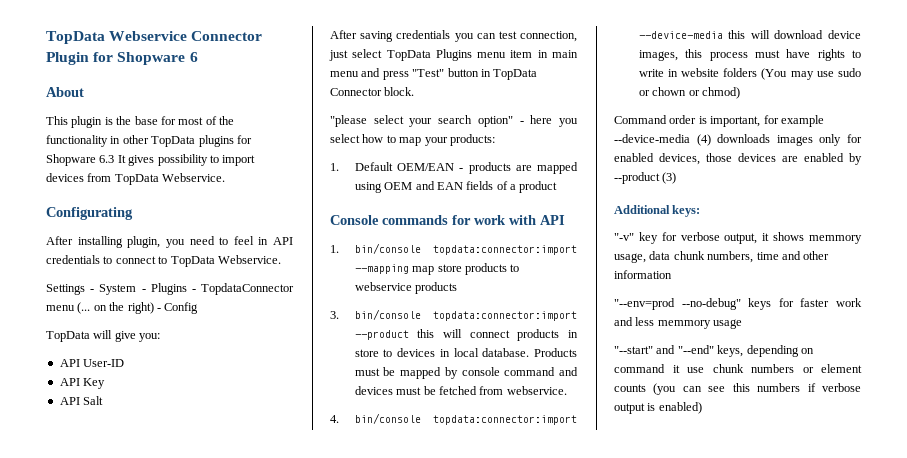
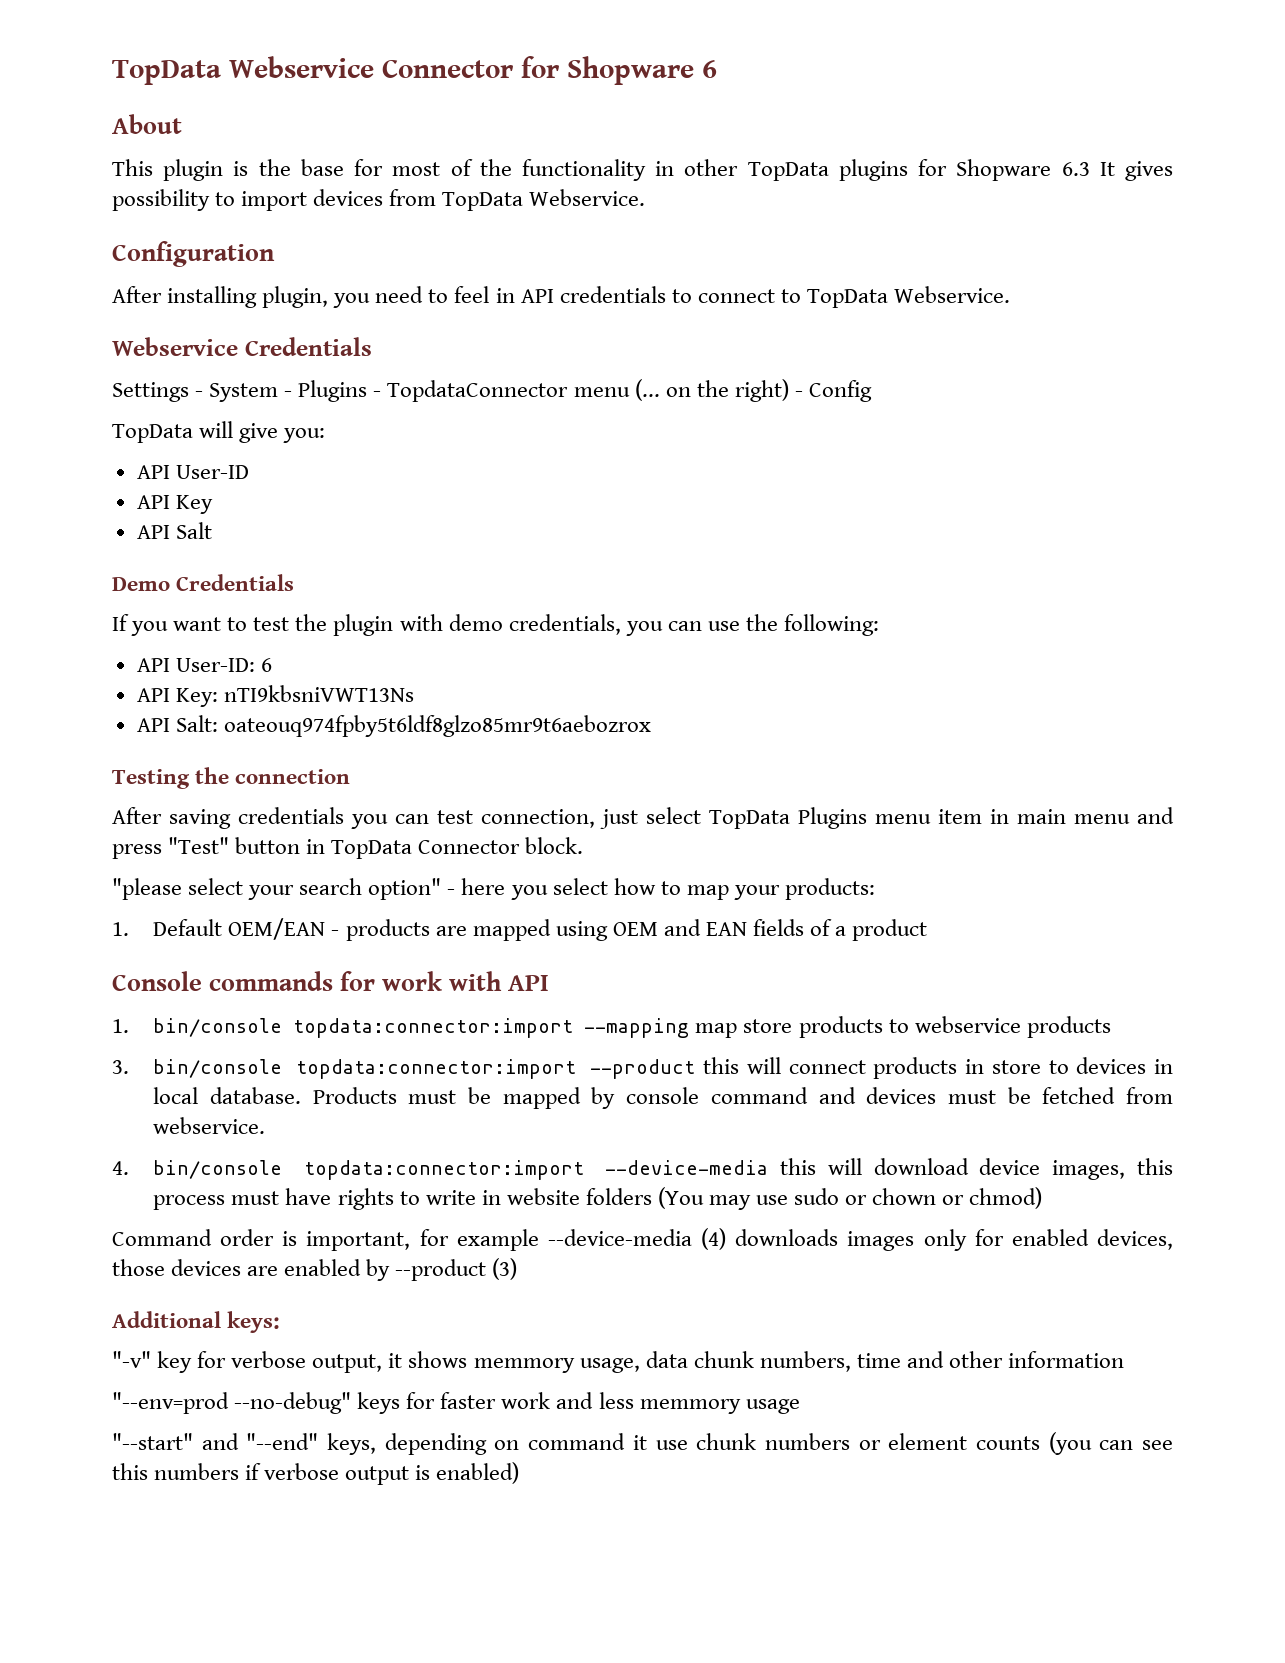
- TopData Webservice Connector Plugin for Shopware 6
+ TopData Webservice Connector for Shopware 6
- Configurating
+ Configuration
+ Webservice Credentials
+ Demo Credentials
+ If you want to test the plugin with demo credentials, you can use the following:
+ API User-ID: 6
+ API Key: nTI9kbsniVWT13Ns
+ API Salt: oateouq974fpby5t6ldf8glzo85mr9t6aebozrox
+ Testing the connection

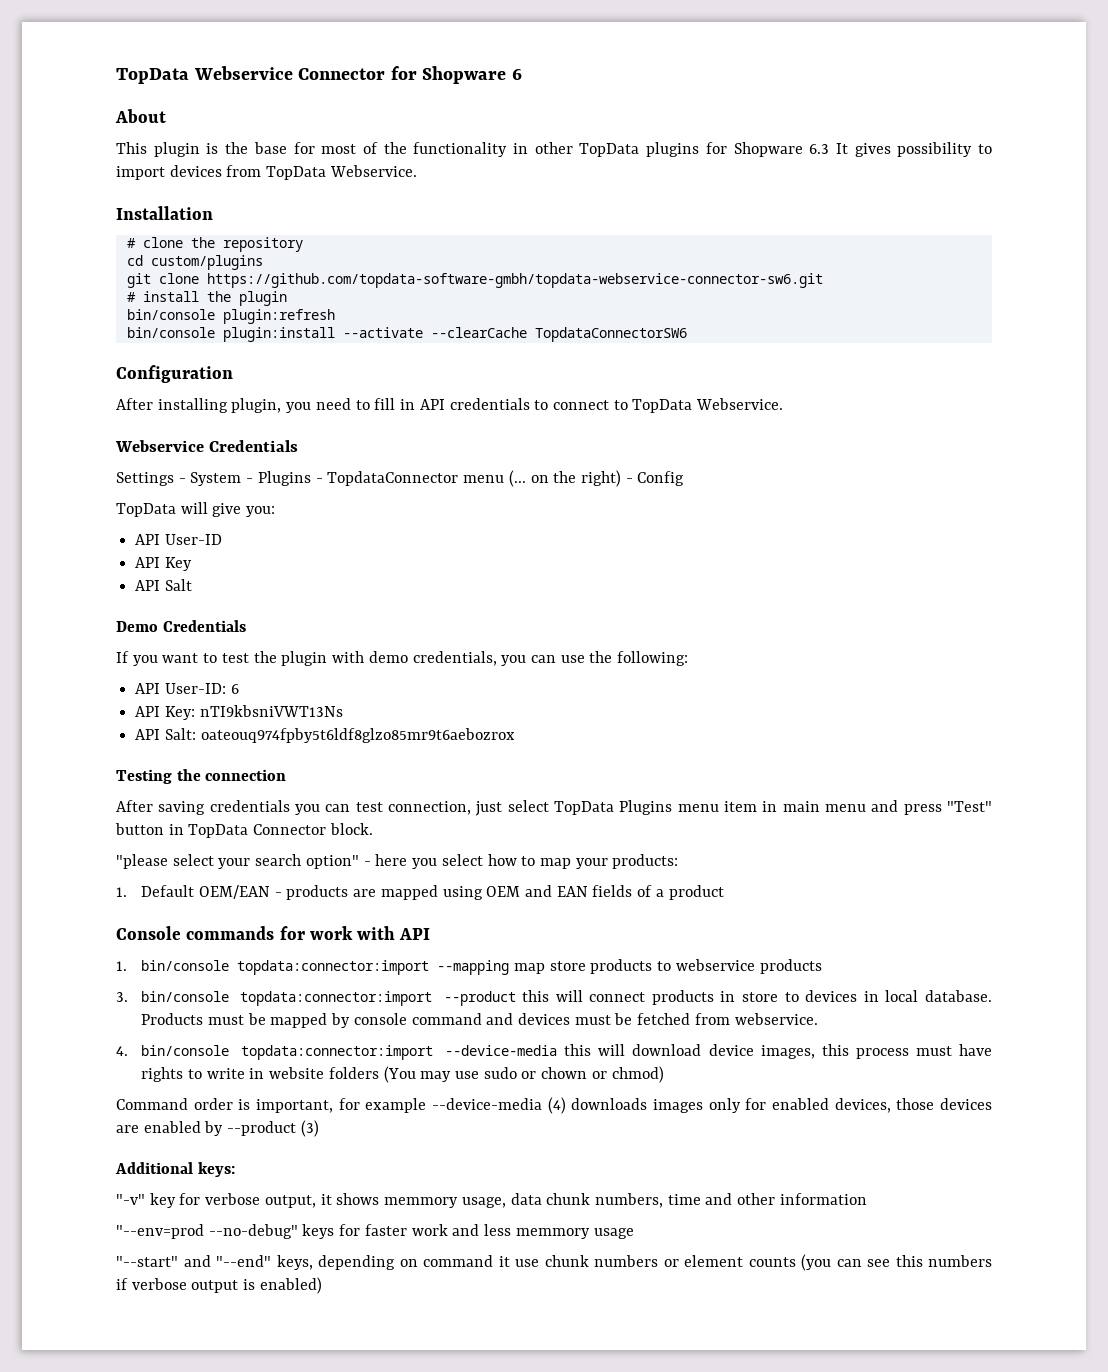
+ Installation
+ # clone the repository
+ cd custom/plugins
+ git clone https://github.com/topdata-software-gmbh/topdata-webservice-connector-sw6.git
+ # install the plugin
+ bin/console plugin:refresh
+ bin/console plugin:install --activate --clearCache TopdataConnectorSW6
- After installing plugin, you need to feel in API credentials to connect to TopData Webservice.
+ After installing plugin, you need to fill in API credentials to connect to TopData Webservice.

